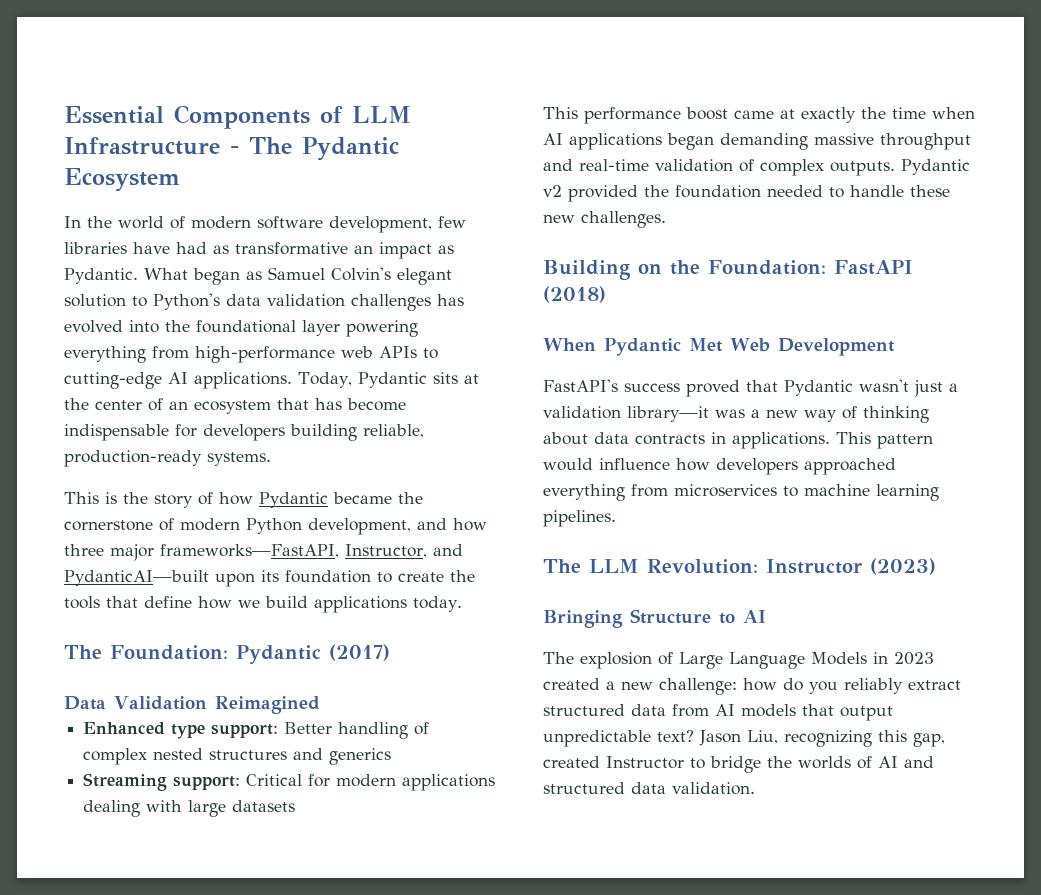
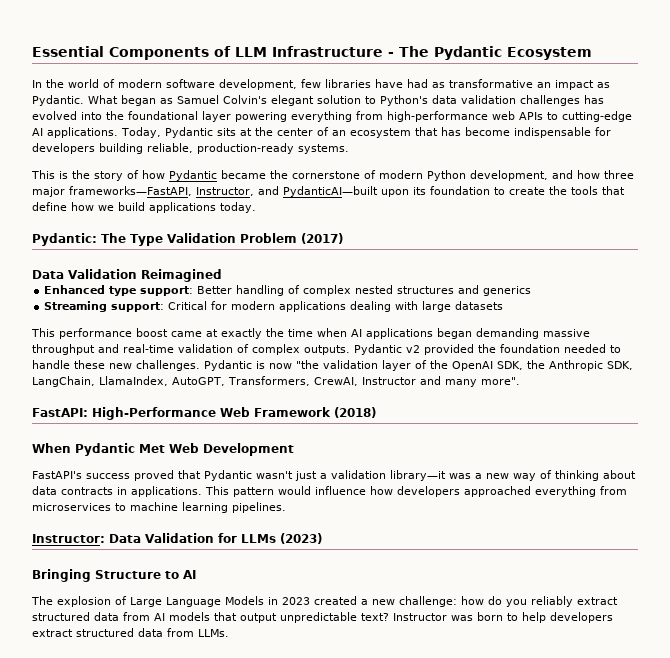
- The Foundation: Pydantic (2017)
+ Pydantic: The Type Validation Problem (2017)
- Pydantic v2 provided the foundation needed to handle these new challenges.
- Building on the Foundation: FastAPI (2018)
+ Pydantic v2 provided the foundation needed to handle these new challenges. Pydantic is now "the validation layer of the OpenAI SDK, the Anthropic SDK, LangChain, LlamaIndex, AutoGPT, Transformers, CrewAI, Instructor and many more".
+ FastAPI: High-Performance Web Framework (2018)
- The LLM Revolution: Instructor (2023)
+ Instructor: Data Validation for LLMs (2023)
- Jason Liu, recognizing this gap, created Instructor to bridge the worlds of AI and structured data validation.
+ Instructor was born to help developers extract structured data from LLMs.

